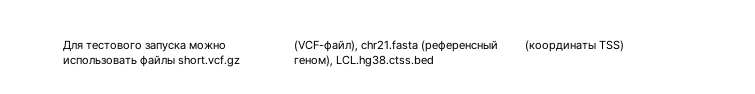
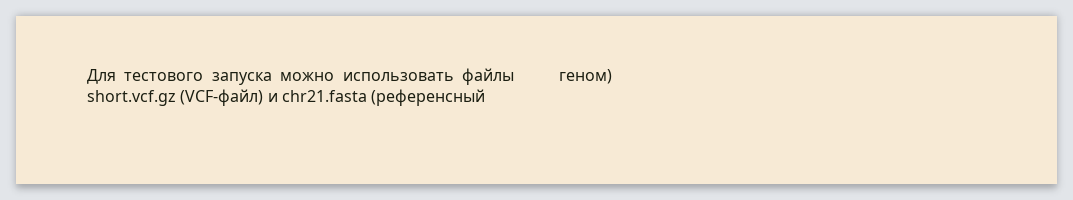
- Для тестового запуска можно использовать файлы short.vcf.gz (VCF-файл), chr21.fasta (референсный геном), LCL.hg38.ctss.bed (координаты TSS)
+ Для тестового запуска можно использовать файлы short.vcf.gz (VCF-файл) и chr21.fasta (референсный геном)

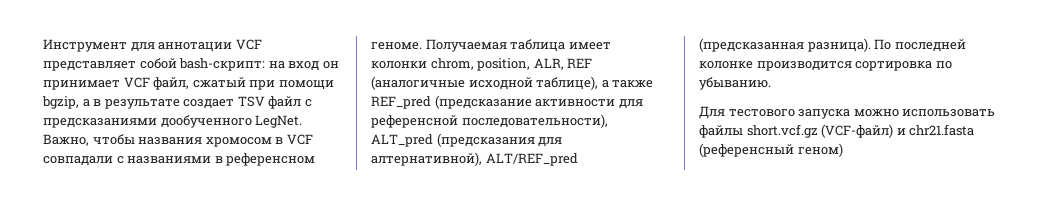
+ Инструмент для аннотации VCF представляет собой bash-скрипт: на вход он принимает VCF файл, сжатый при помощи bgzip, а в результате создает TSV файл с предсказаниями дообученного LegNet. Важно, чтобы названия хромосом в VCF совпадали с названиями в референсном геноме. Получаемая таблица имеет колонки chrom, position, ALR, REF (аналогичные исходной таблице), а также REF_pred (предсказание активности для референсной последовательности), ALT_pred (предсказания для алтернативной), ALT/REF_pred (предсказанная разница). По последней колонке производится сортировка по убыванию.

